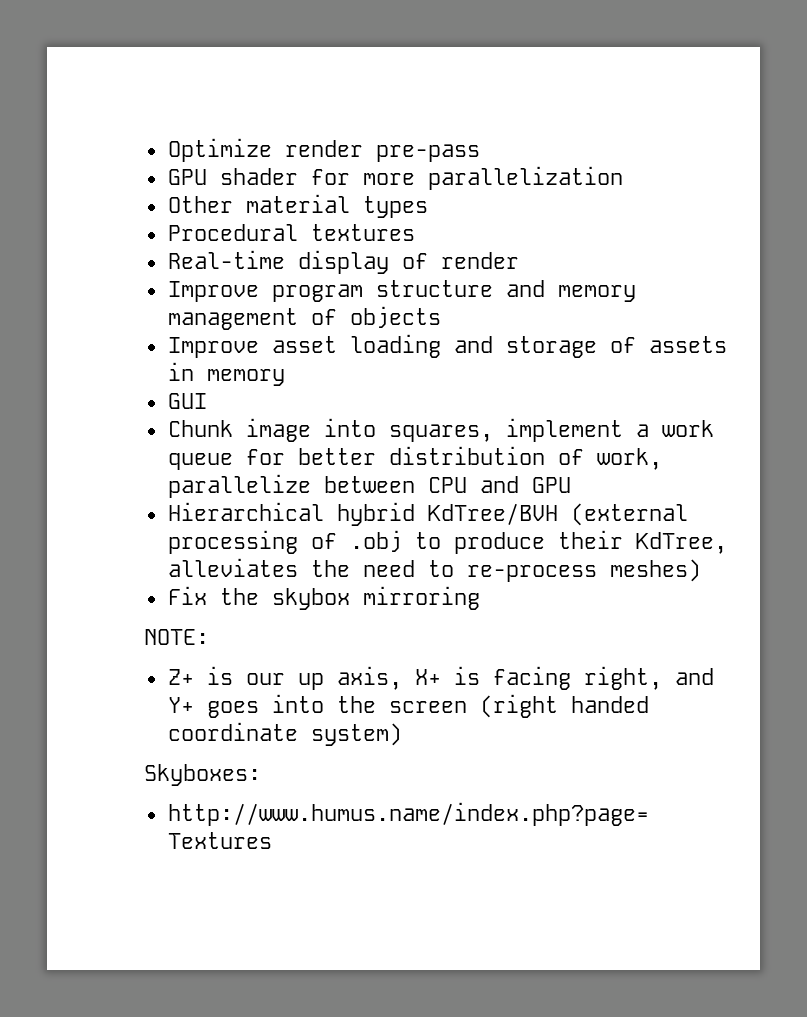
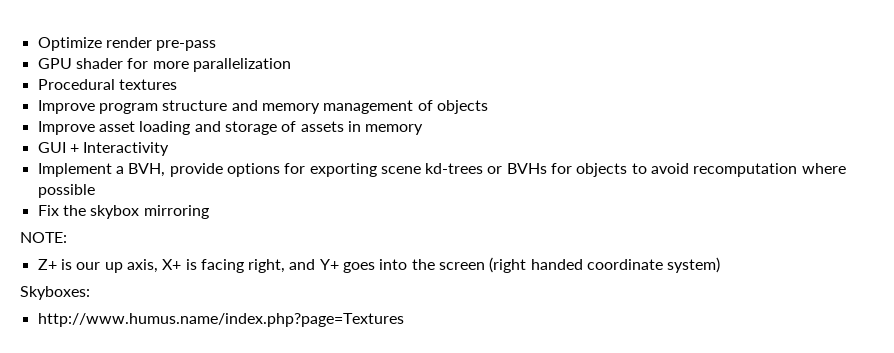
- Other material types
- Real-time display of render
- GUI
- Chunk image into squares, implement a work queue for better distribution of work, parallelize between CPU and GPU
- Hierarchical hybrid KdTree/BVH (external processing of .obj to produce their KdTree, alleviates the need to re-process meshes)
+ GUI + Interactivity
+ Implement a BVH, provide options for exporting scene kd-trees or BVHs for objects to avoid recomputation where possible

